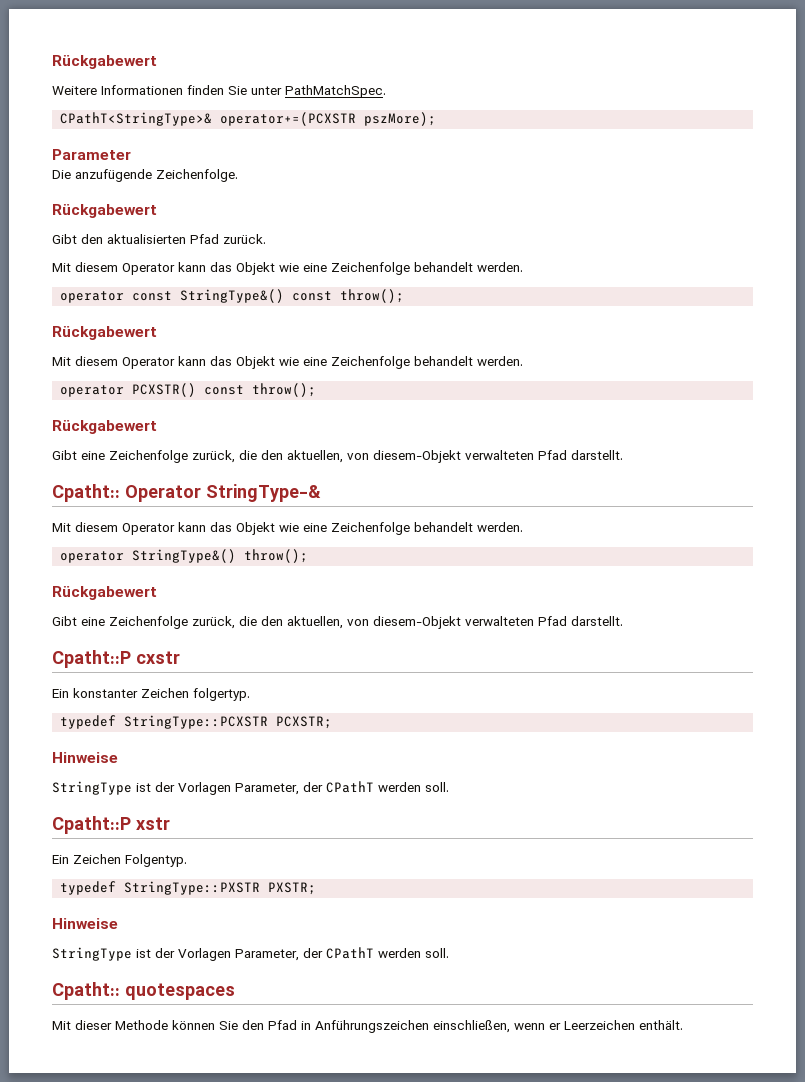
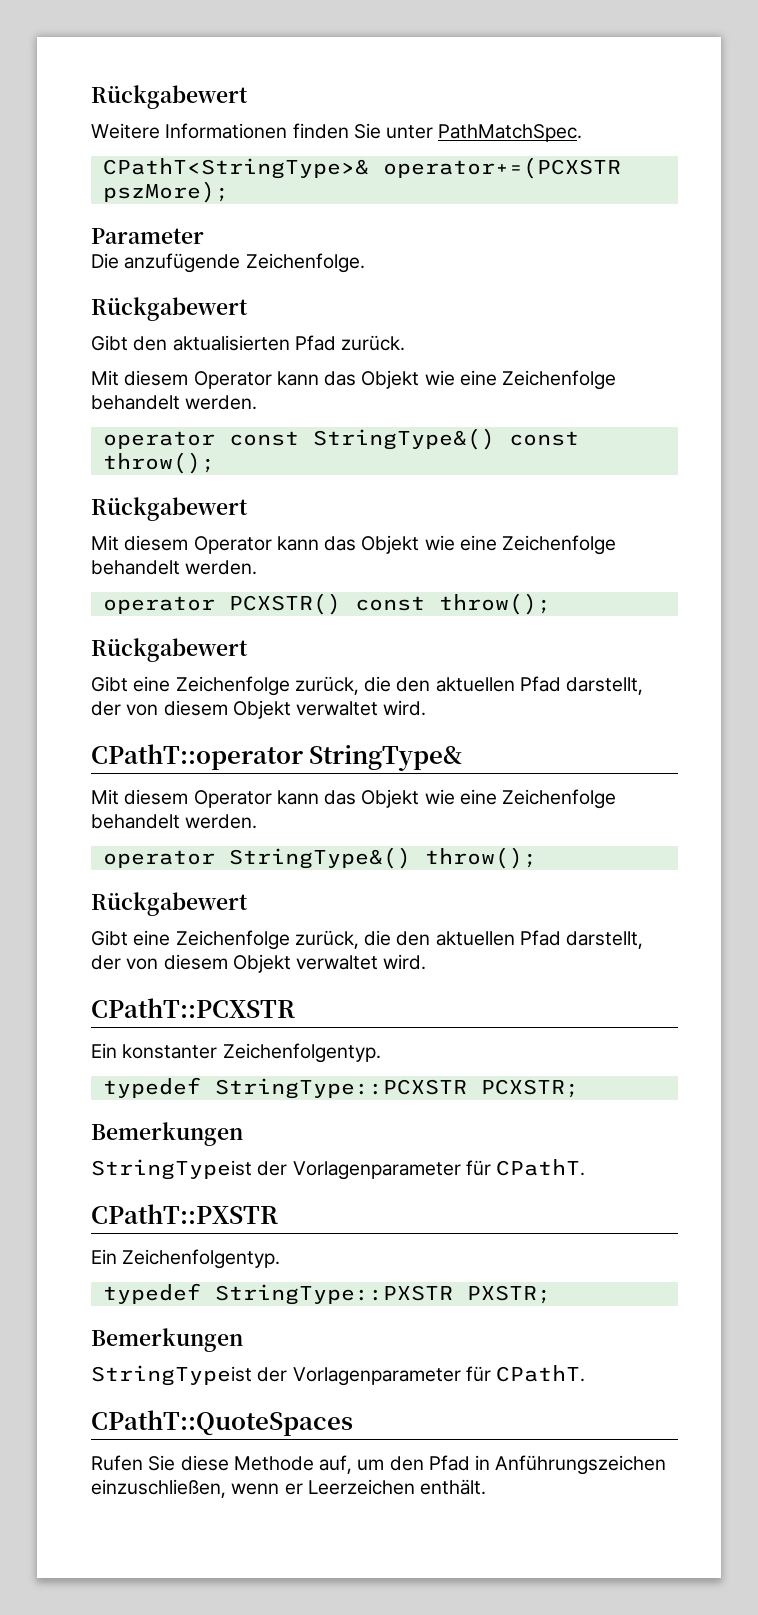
  operator PCXSTR() const throw();
  Rückgabewert
- Gibt eine Zeichenfolge zurück, die den aktuellen, von diesem-Objekt verwalteten Pfad darstellt.
- Cpatht:: Operator StringType-&
+ Gibt eine Zeichenfolge zurück, die den aktuellen Pfad darstellt, der von diesem Objekt verwaltet wird.
+ CPathT::operator StringType&
  operator StringType&() throw();
  Rückgabewert
- Gibt eine Zeichenfolge zurück, die den aktuellen, von diesem-Objekt verwalteten Pfad darstellt.
- Cpatht::P cxstr
+ Gibt eine Zeichenfolge zurück, die den aktuellen Pfad darstellt, der von diesem Objekt verwaltet wird.
+ CPathT::PCXSTR
- Ein konstanter Zeichen folgertyp.
+ Ein konstanter Zeichenfolgentyp.
  typedef StringType::PCXSTR PCXSTR;
- Hinweise
- StringType ist der Vorlagen Parameter, der CPathT werden soll.
- Cpatht::P xstr
- Ein Zeichen Folgentyp.
+ Bemerkungen
+ StringTypeist der Vorlagenparameter für CPathT.
+ CPathT::PXSTR
+ Ein Zeichenfolgentyp.
  typedef StringType::PXSTR PXSTR;
- Hinweise
- StringType ist der Vorlagen Parameter, der CPathT werden soll.
- Cpatht:: quotespaces
- Mit dieser Methode können Sie den Pfad in Anführungszeichen einschließen, wenn er Leerzeichen enthält.
+ Bemerkungen
+ StringTypeist der Vorlagenparameter für CPathT.
+ CPathT::QuoteSpaces
+ Rufen Sie diese Methode auf, um den Pfad in Anführungszeichen einzuschließen, wenn er Leerzeichen enthält.

